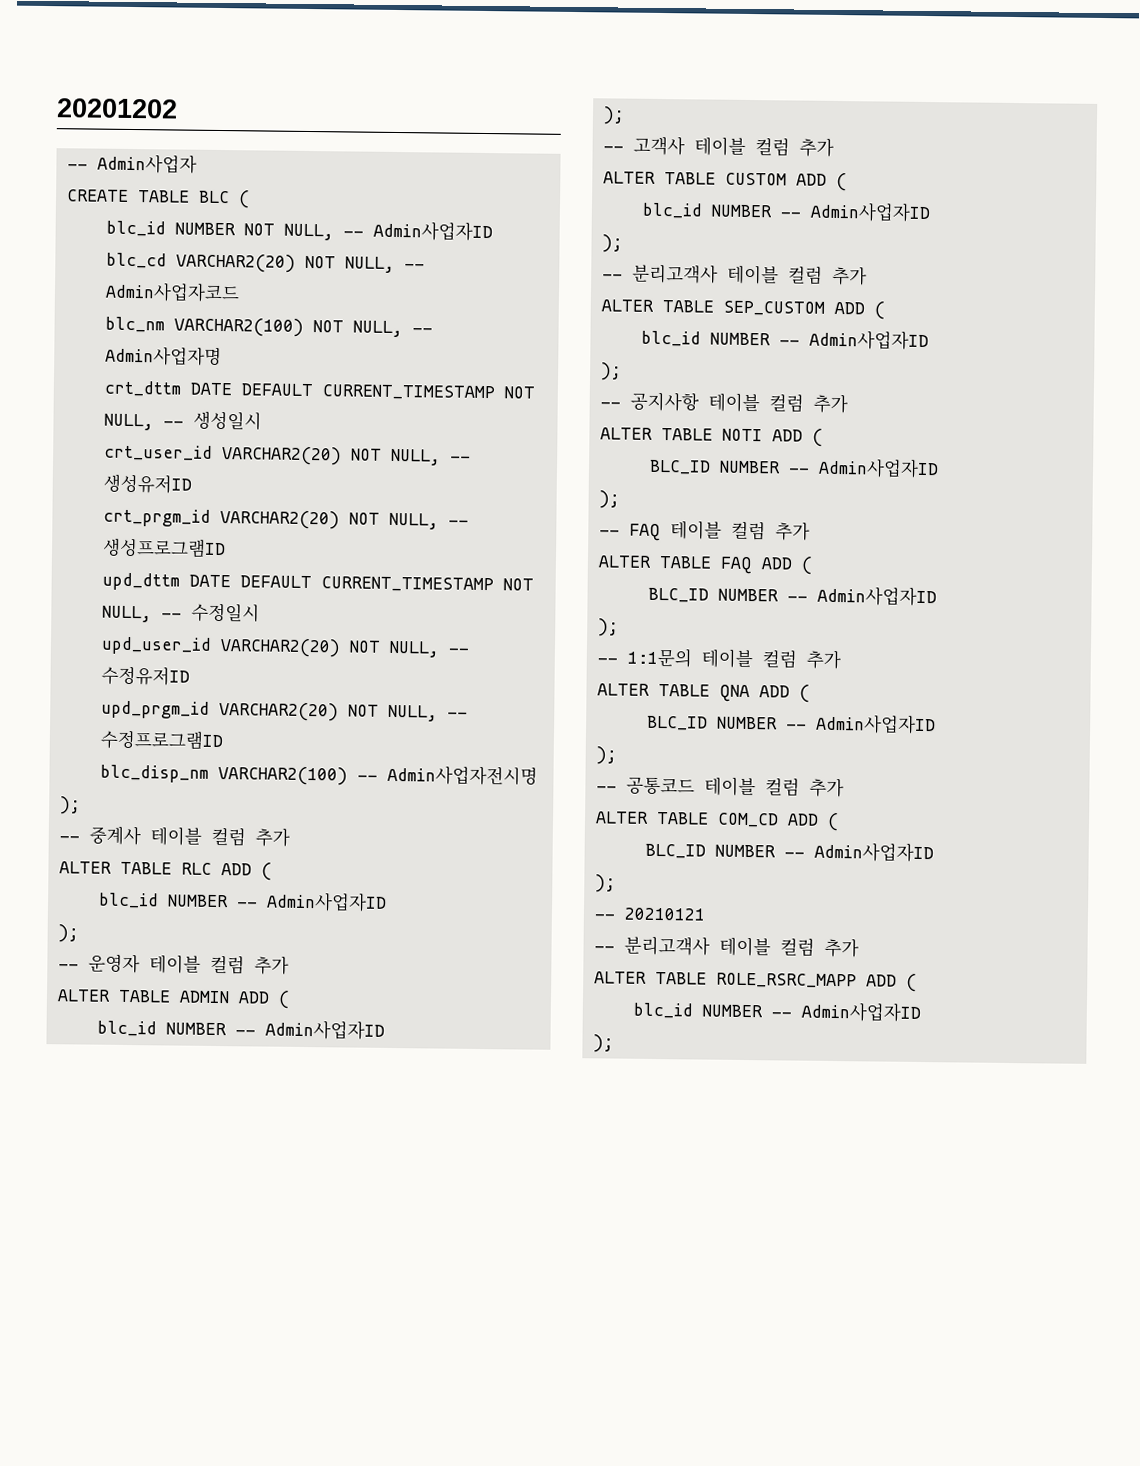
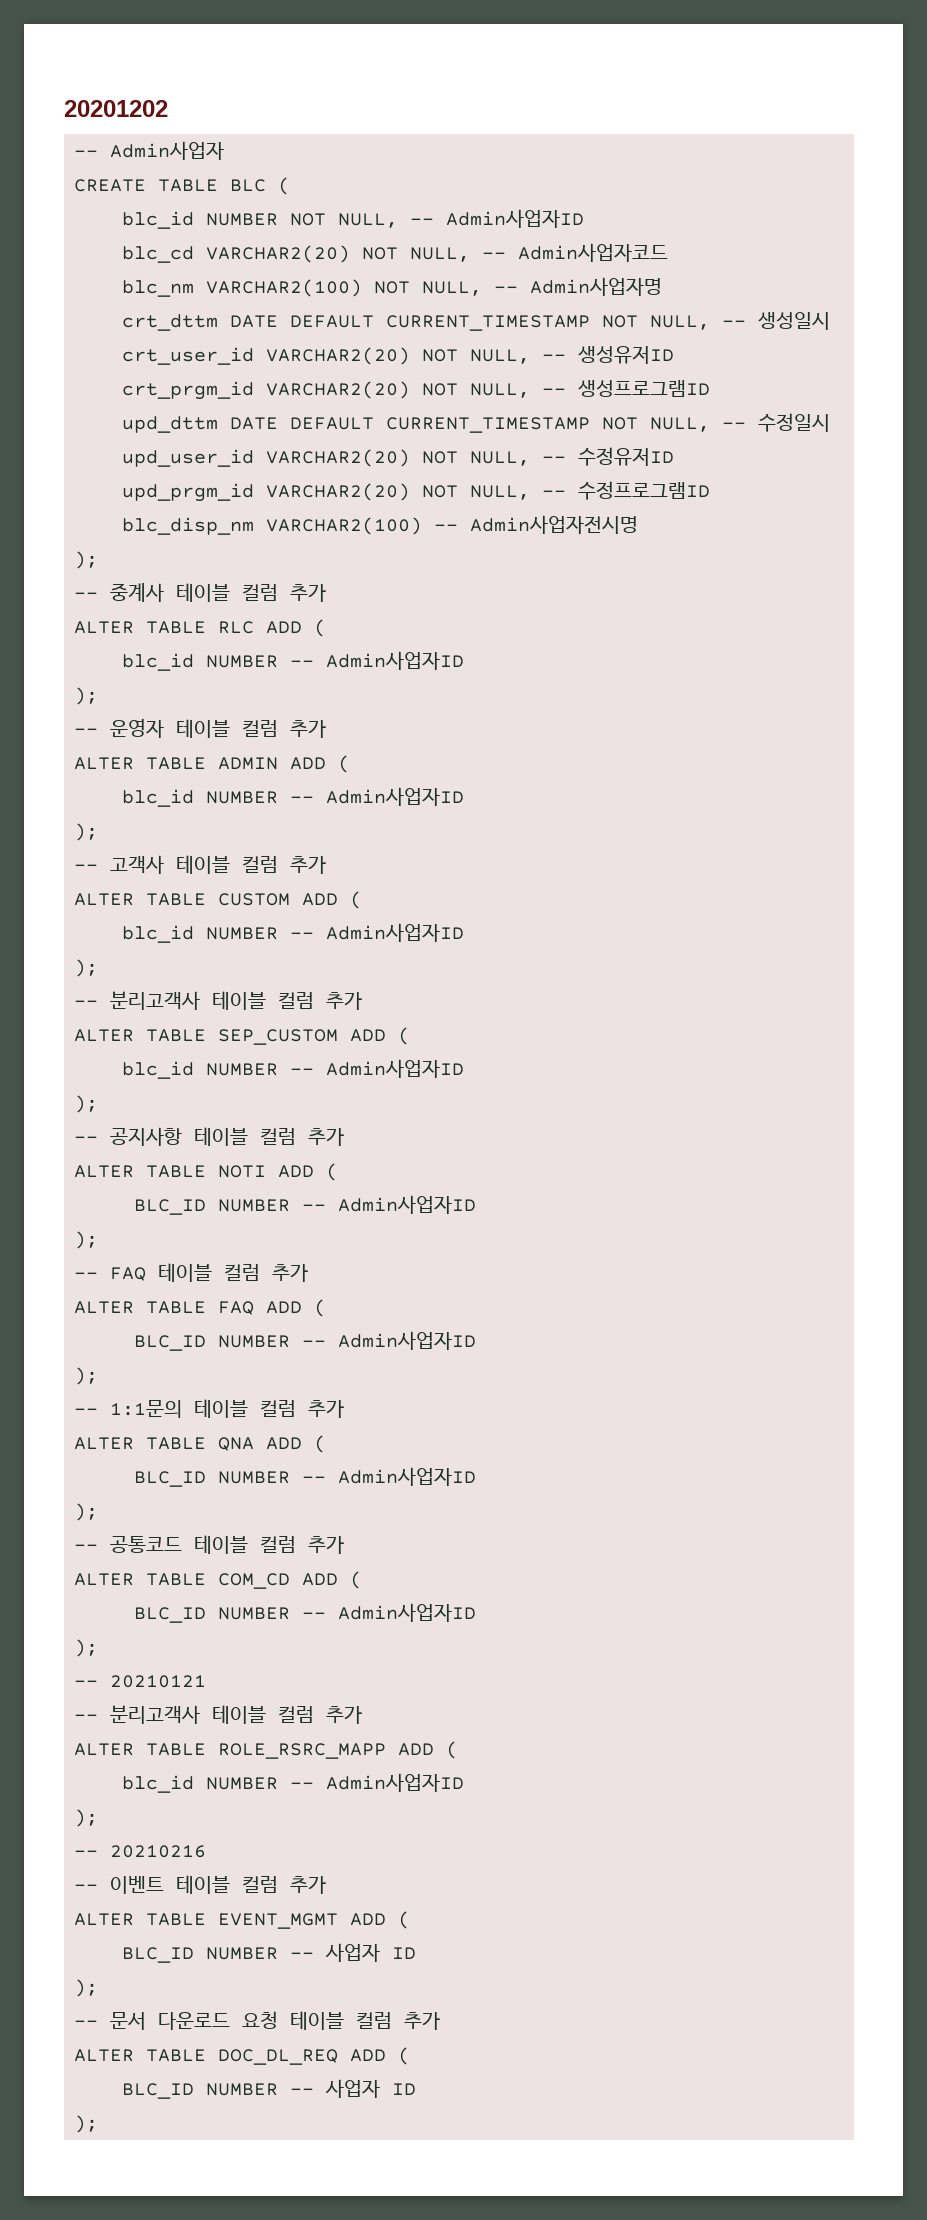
+ -- 20210216
+ -- 이벤트 테이블 컬럼 추가
+ ALTER TABLE EVENT_MGMT ADD (
+ BLC_ID NUMBER -- 사업자 ID
+ );
+ -- 문서 다운로드 요청 테이블 컬럼 추가
+ ALTER TABLE DOC_DL_REQ ADD (
+ BLC_ID NUMBER -- 사업자 ID
+ );

